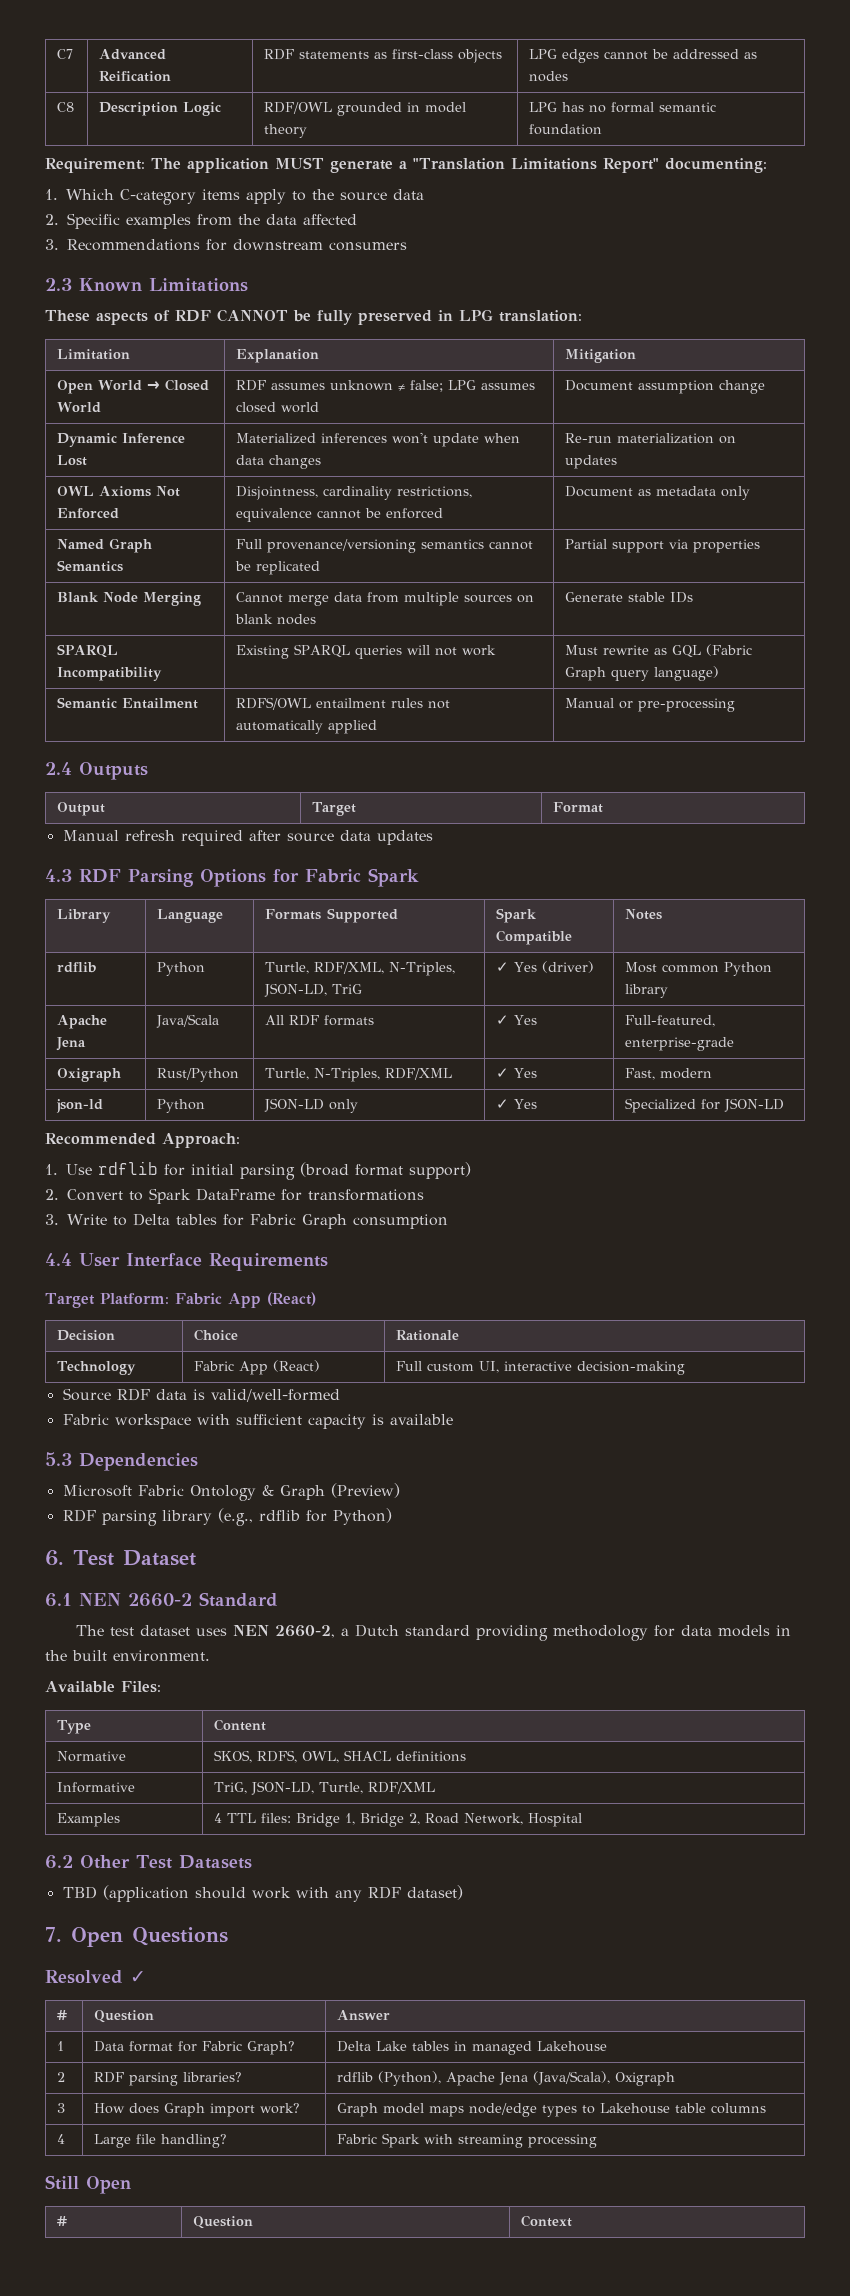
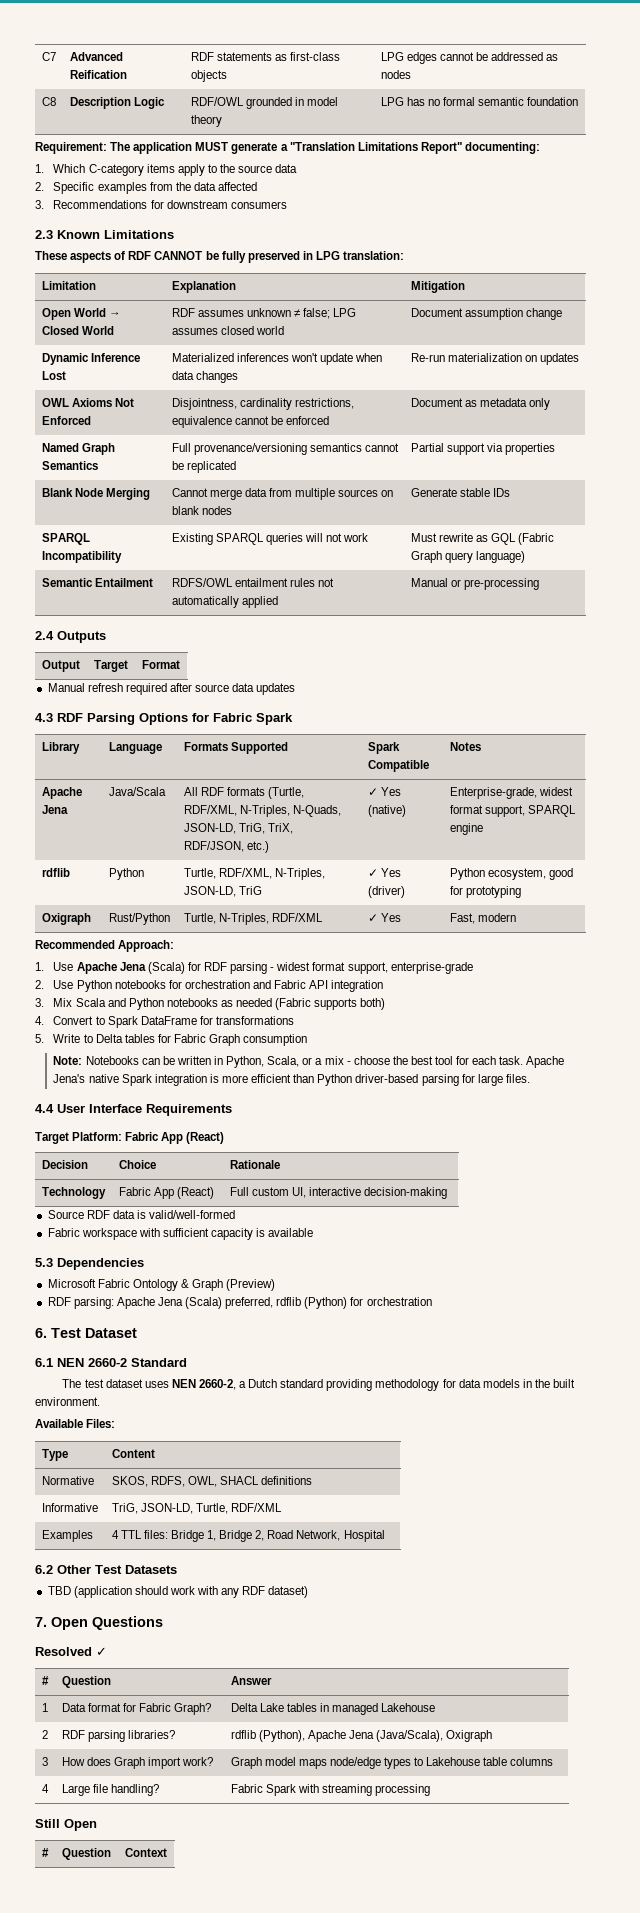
+ Apache Jena | Java/Scala | All RDF formats (Turtle, RDF/XML, N-Triples, N-Quads, JSON-LD, TriG, TriX, RDF/JSON, etc.) | ✓ Yes (native) | Enterprise-grade, widest format support, SPARQL engine
- rdflib | Python | Turtle, RDF/XML, N-Triples, JSON-LD, TriG | ✓ Yes (driver) | Most common Python library
- Apache Jena | Java/Scala | All RDF formats | ✓ Yes | Full-featured, enterprise-grade
+ rdflib | Python | Turtle, RDF/XML, N-Triples, JSON-LD, TriG | ✓ Yes (driver) | Python ecosystem, good for prototyping
- json-ld | Python | JSON-LD only | ✓ Yes | Specialized for JSON-LD
  Recommended Approach:
- 1. Use rdflib for initial parsing (broad format support)
- 2. Convert to Spark DataFrame for transformations
+ 1. Use Apache Jena (Scala) for RDF parsing - widest format support, enterprise-grade
+ 2. Use Python notebooks for orchestration and Fabric API integration
+ 3. Mix Scala and Python notebooks as needed (Fabric supports both)
+ 4. Convert to Spark DataFrame for transformations
- 3. Write to Delta tables for Fabric Graph consumption
+ 5. Write to Delta tables for Fabric Graph consumption
+ Note: Notebooks can be written in Python, Scala, or a mix - choose the best tool for each task. Apache Jena's native Spark integration is more efficient than Python driver-based parsing for large files.
- RDF parsing library (e.g., rdflib for Python)
+ RDF parsing: Apache Jena (Scala) preferred, rdflib (Python) for orchestration

